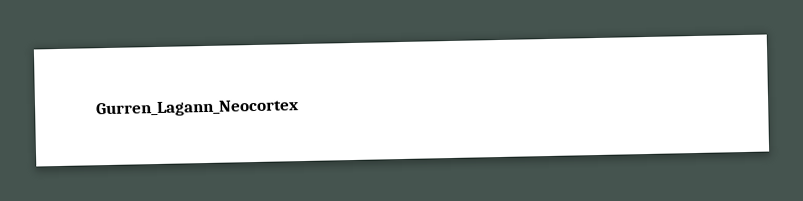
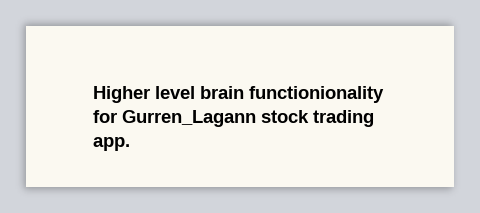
- Gurren_Lagann_Neocortex
+ Higher level brain functionionality for Gurren_Lagann stock trading app.

